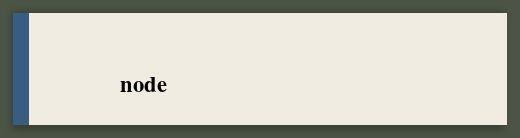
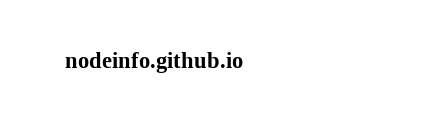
- node
+ nodeinfo.github.io

